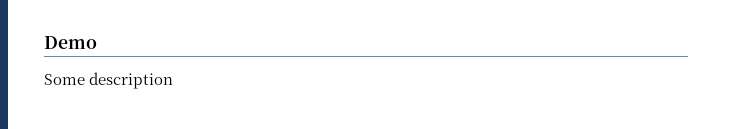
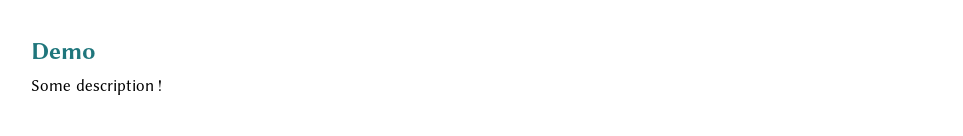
- Some description
+ Some description !

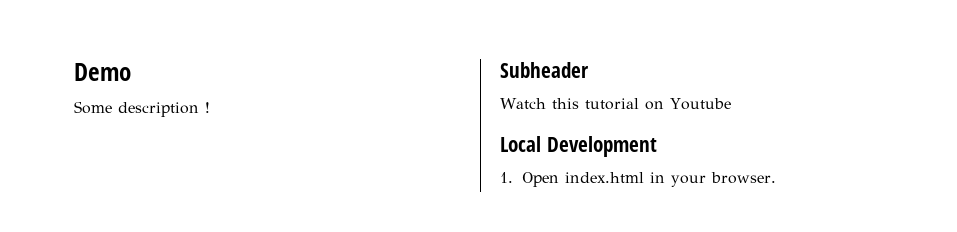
+ Subheader
+ Watch this tutorial on Youtube
+ Local Development
+ 1. Open index.html in your browser.

